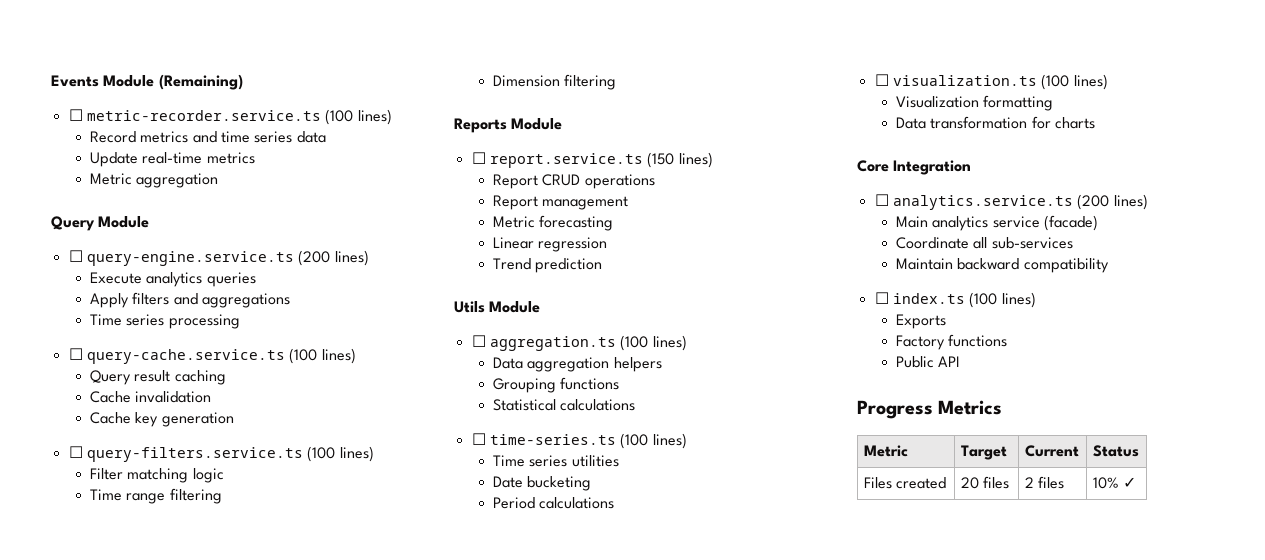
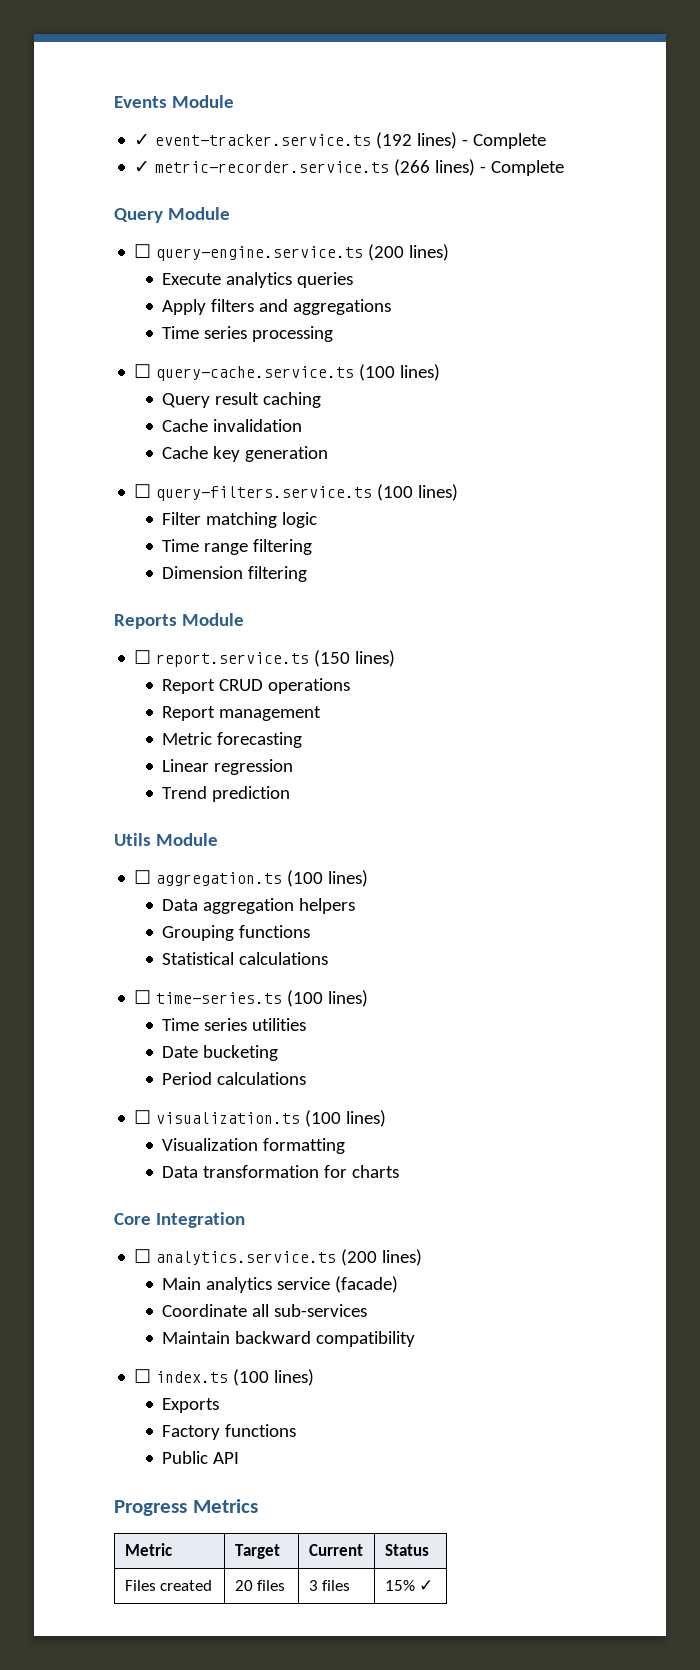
- Events Module (Remaining)
- ☐ metric-recorder.service.ts (100 lines)
- Record metrics and time series data
- Update real-time metrics
- Metric aggregation
+ Events Module
+ ✓ event-tracker.service.ts (192 lines) - Complete
+ ✓ metric-recorder.service.ts (266 lines) - Complete
- Files created | 20 files | 2 files | 10% ✓
+ Files created | 20 files | 3 files | 15% ✓

